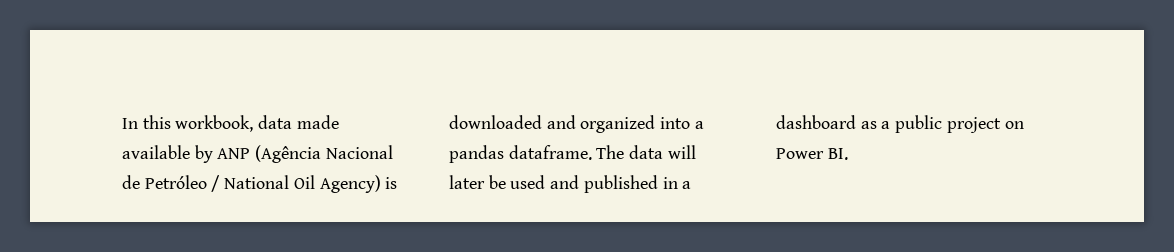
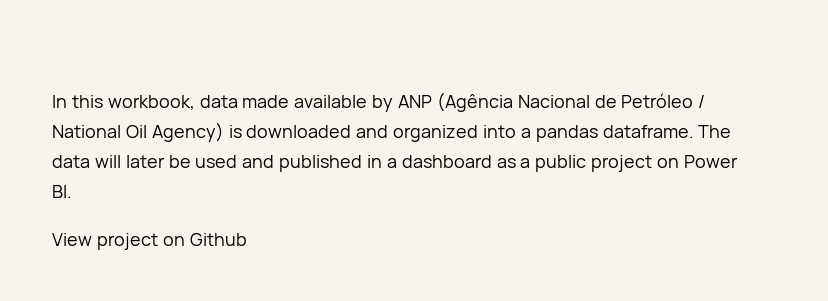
+ View project on Github

